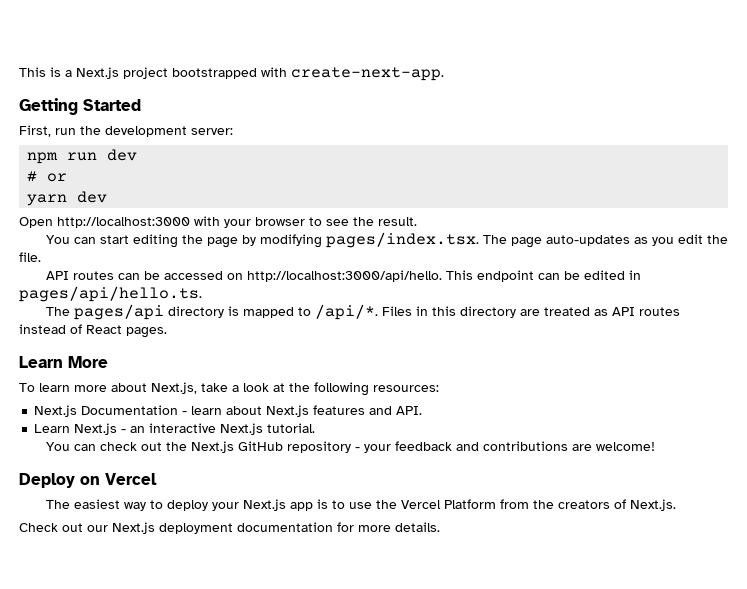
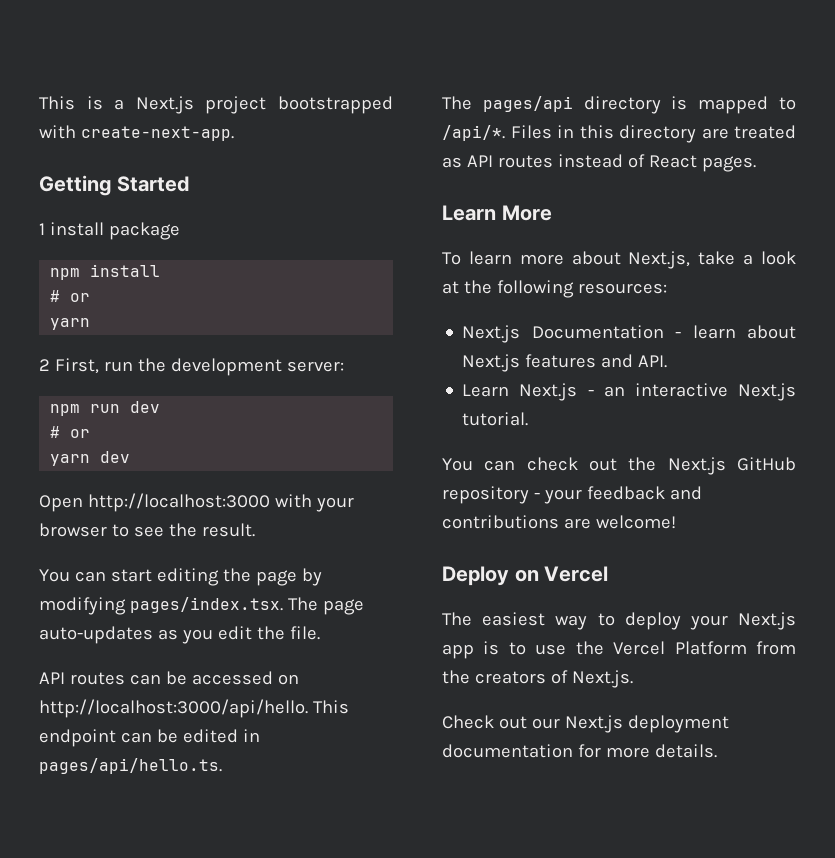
- First, run the development server:
+ 1 install package
+ npm install
+ # or
+ yarn
+ 2 First, run the development server:

